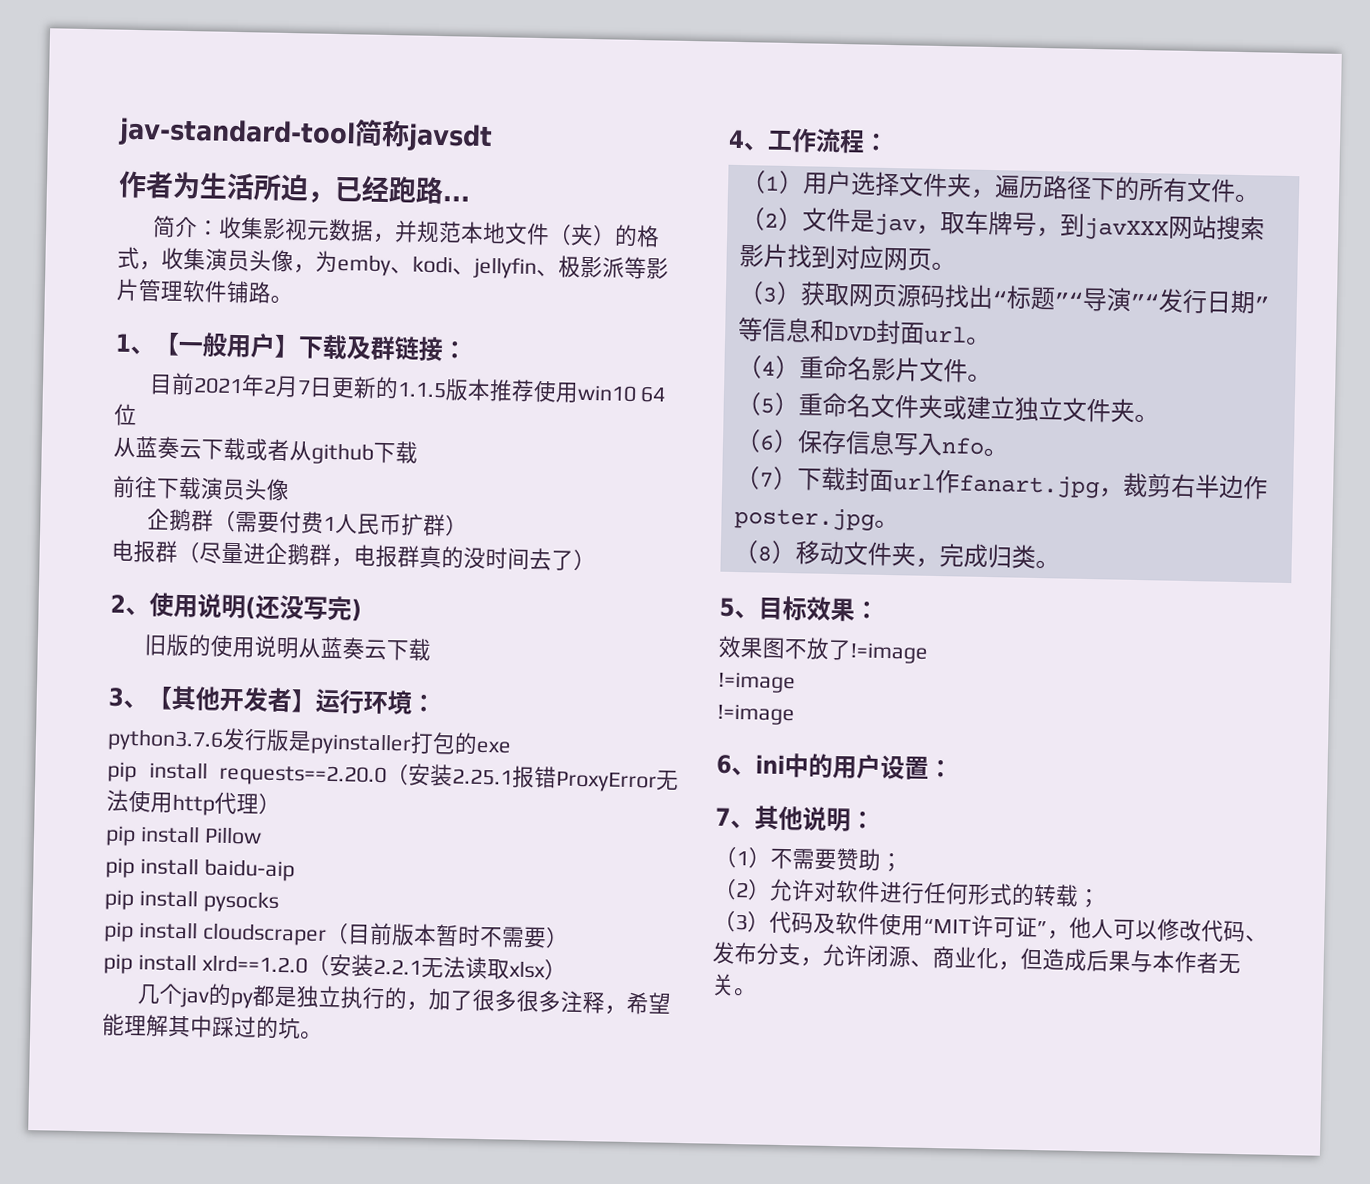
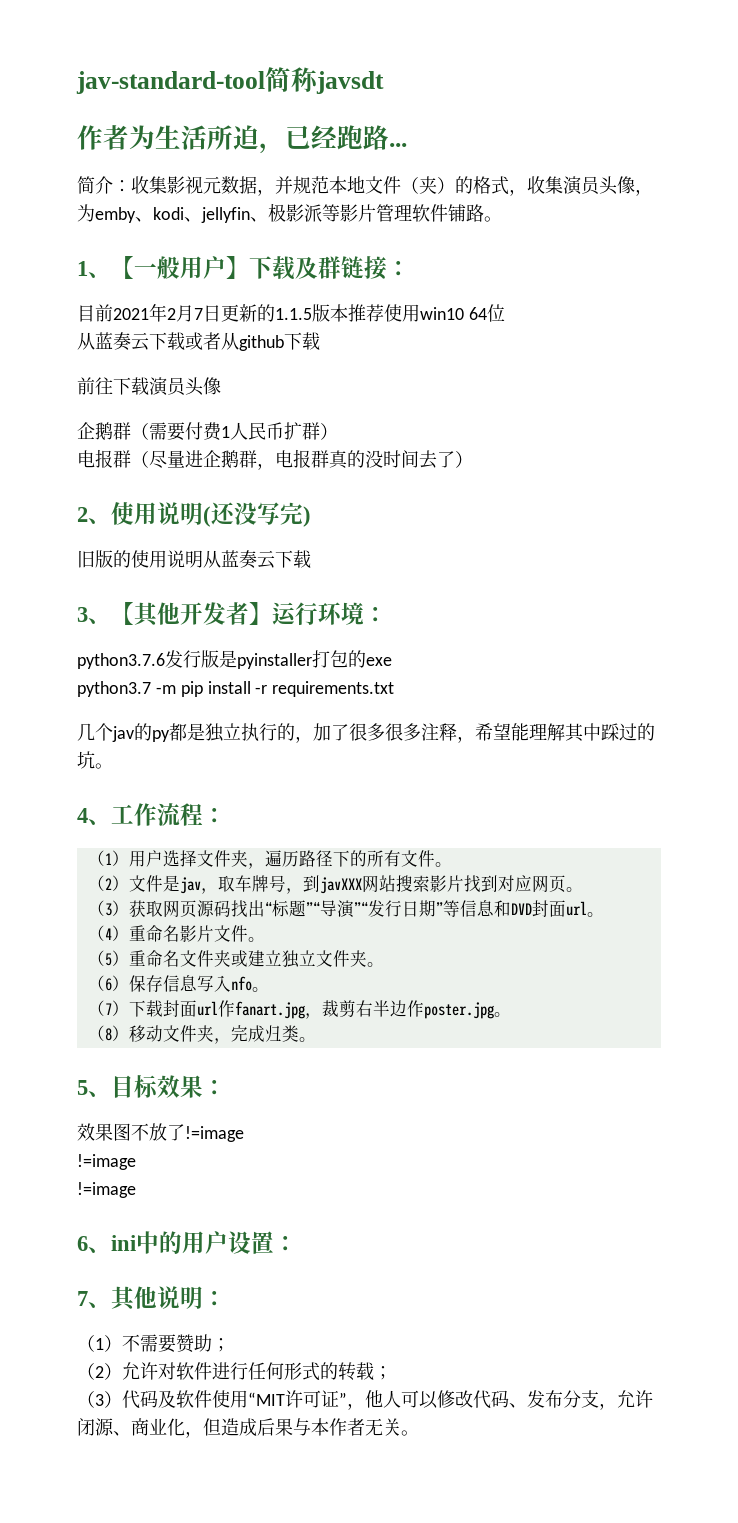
- pip install requests==2.20.0（安装2.25.1报错ProxyError无法使用http代理）
- pip install Pillow
- pip install baidu-aip
- pip install pysocks
- pip install cloudscraper（目前版本暂时不需要）
- pip install xlrd==1.2.0（安装2.2.1无法读取xlsx）
+ python3.7 -m pip install -r requirements.txt

